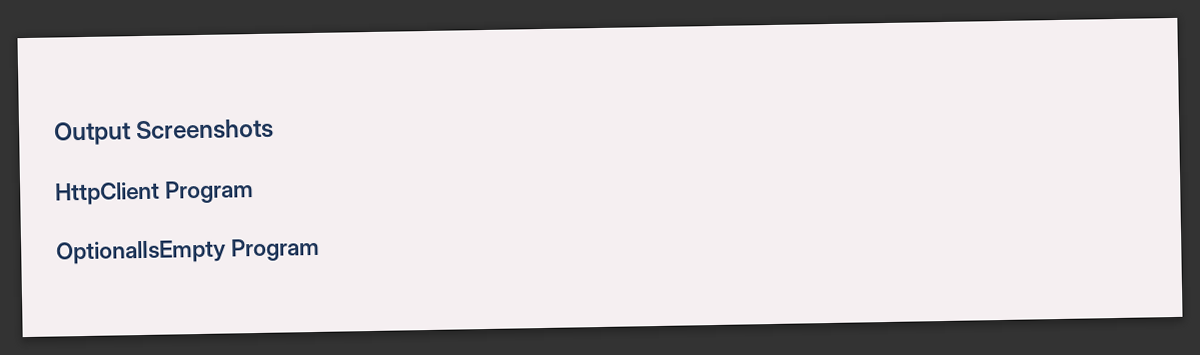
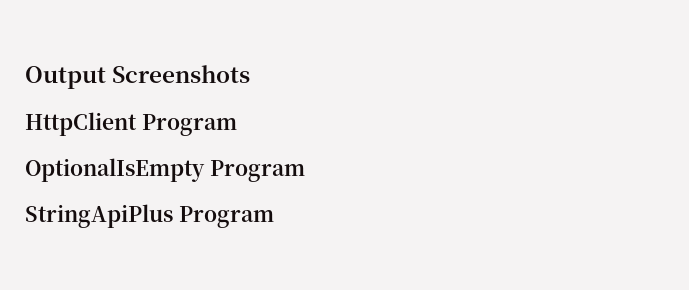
+ StringApiPlus Program

